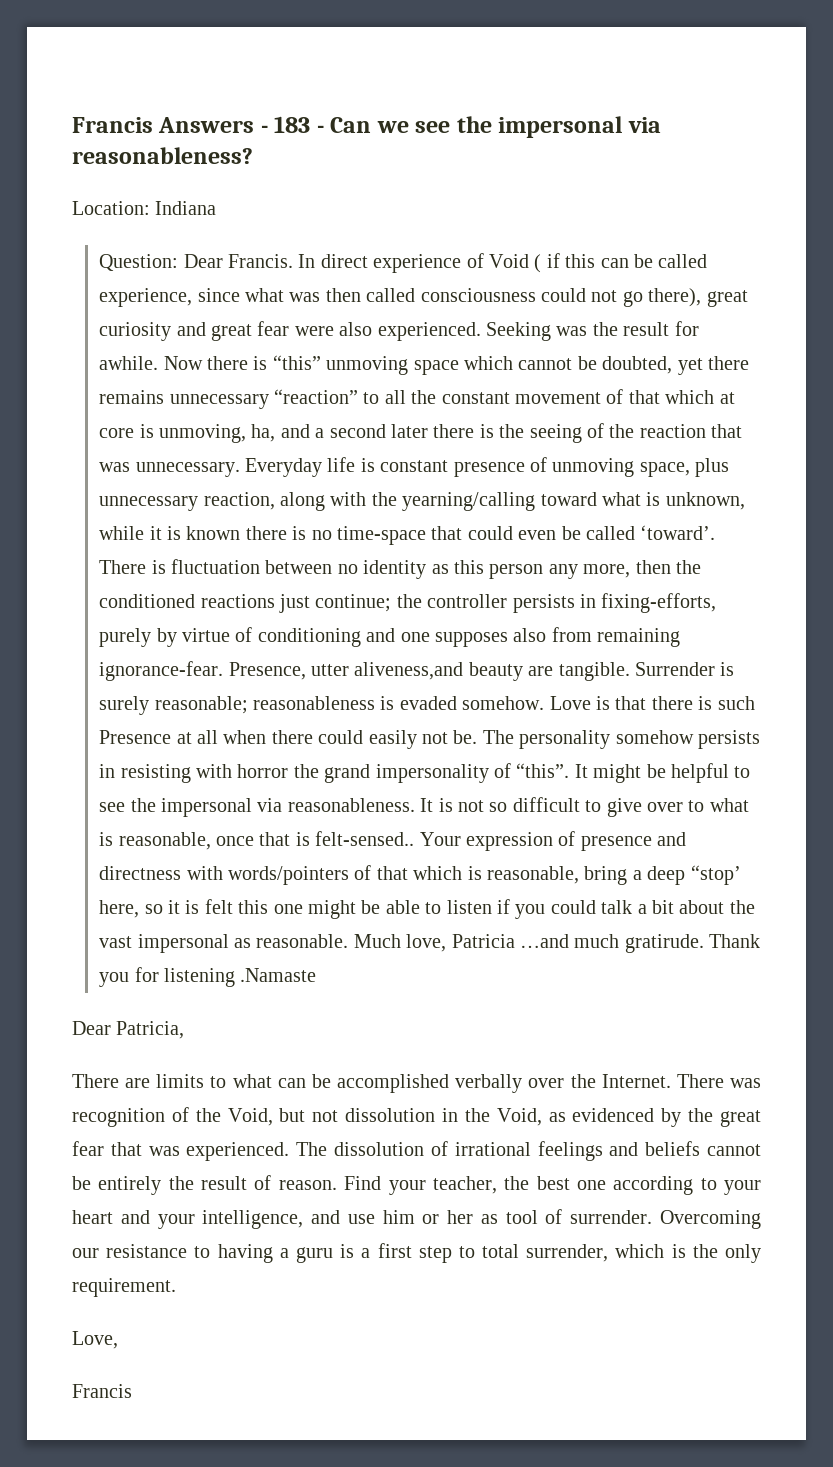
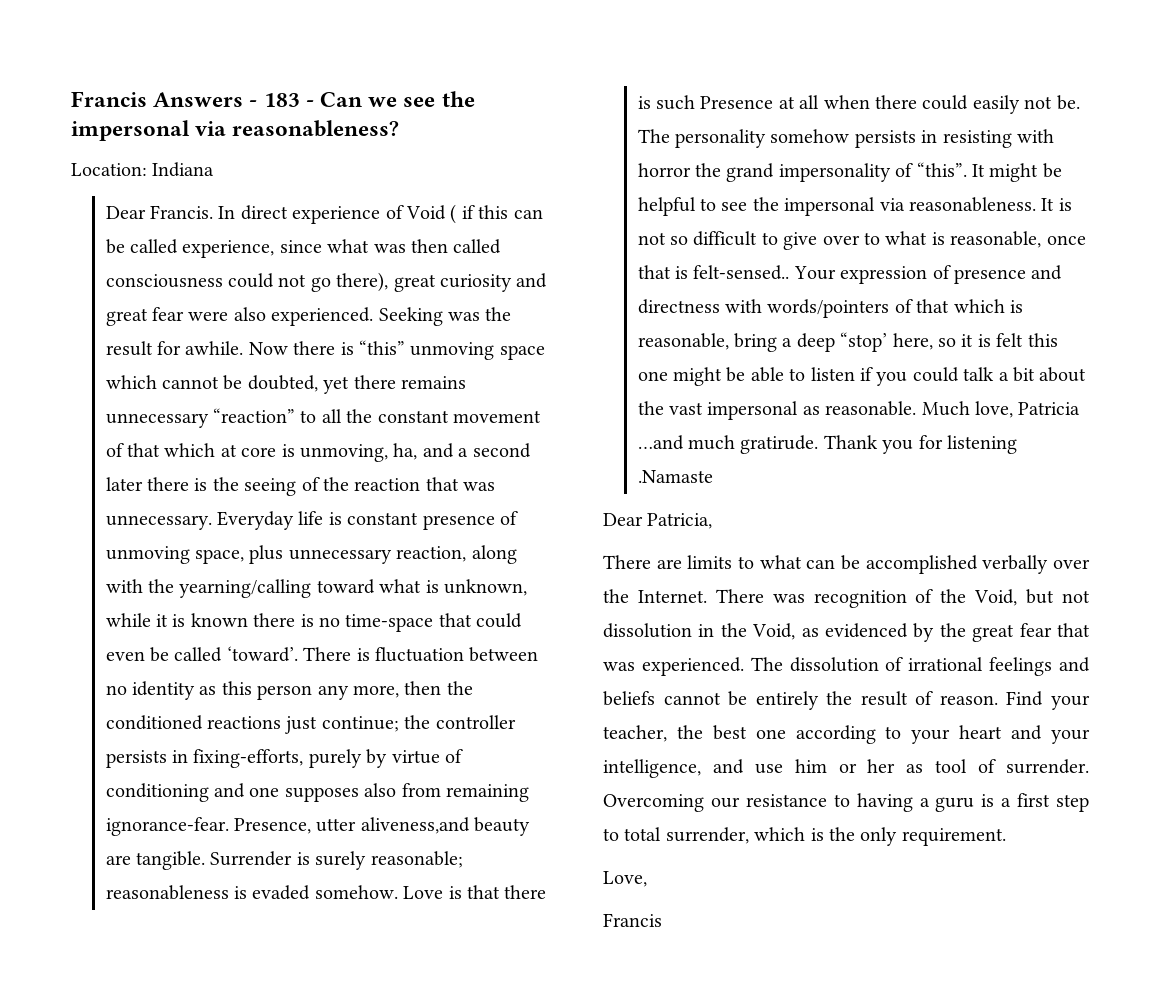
- Question: Dear Francis.
+ Dear Francis.

